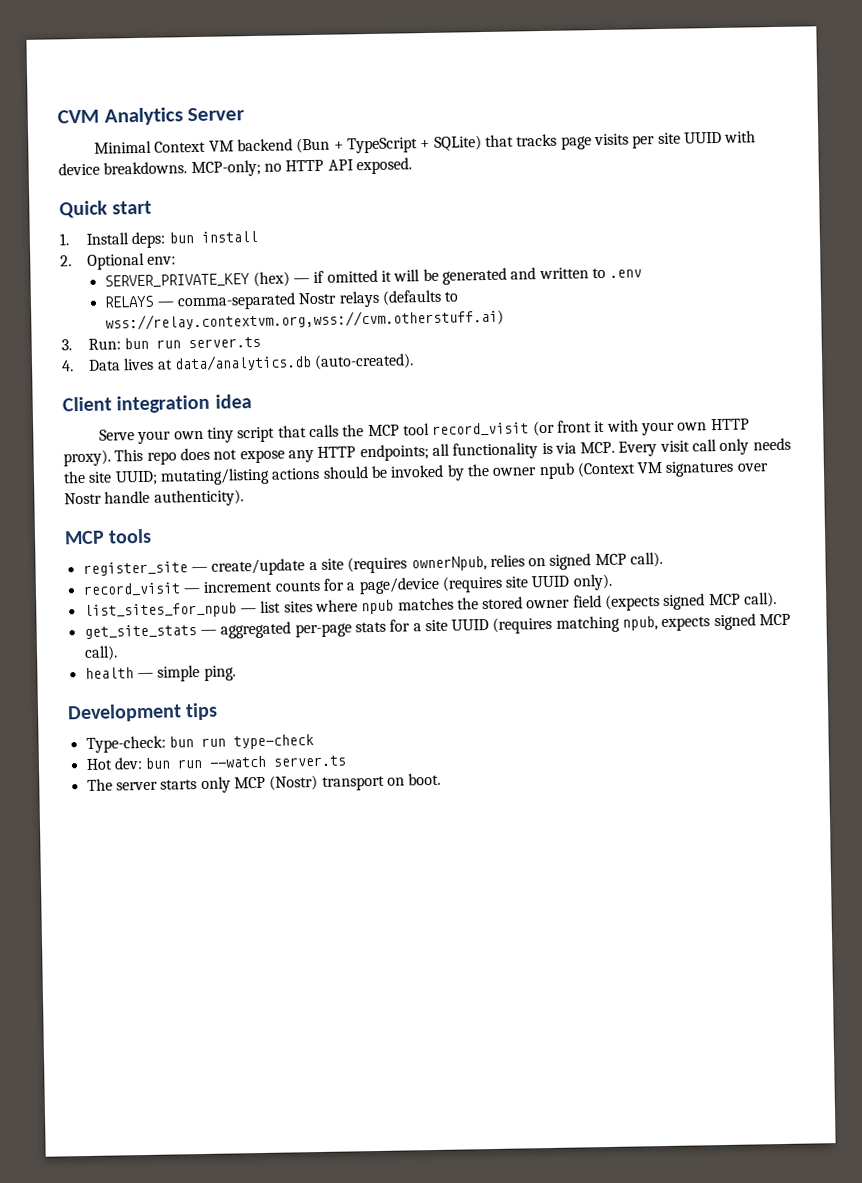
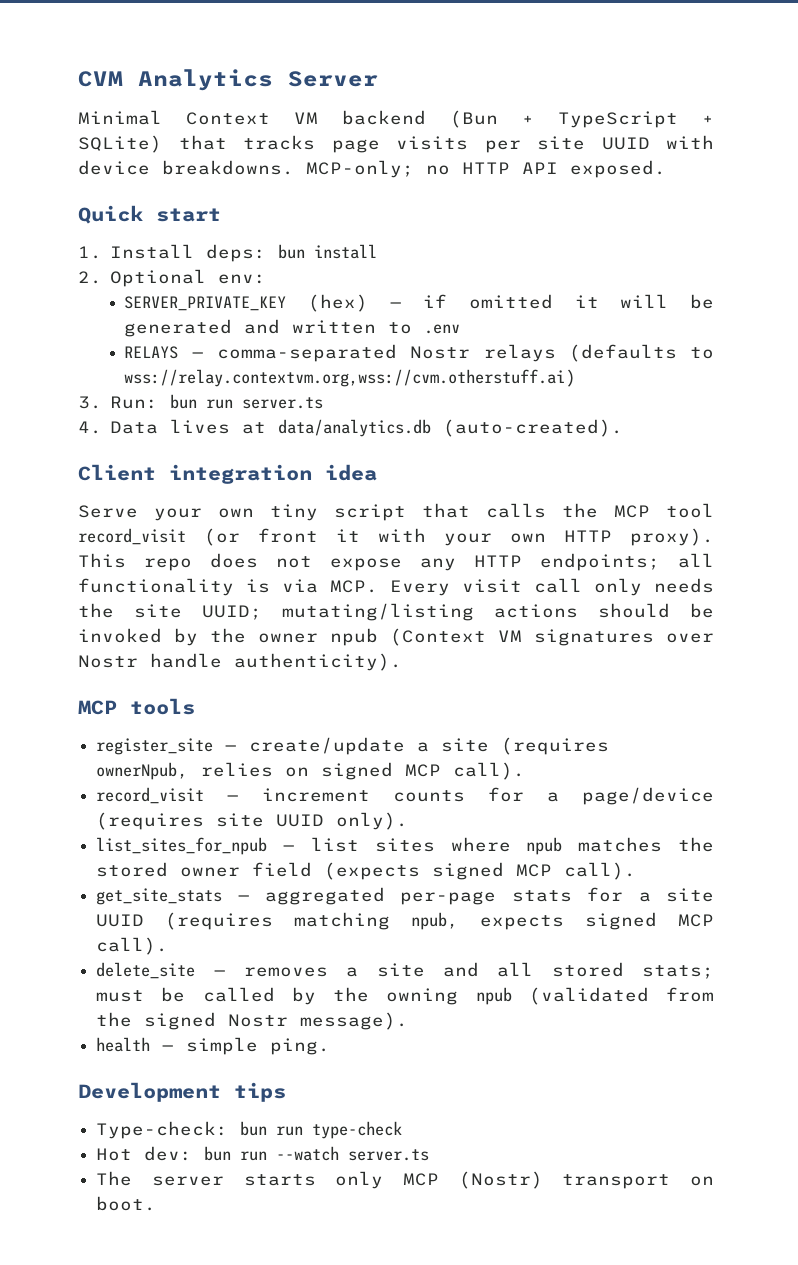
+ delete_site — removes a site and all stored stats; must be called by the owning npub (validated from the signed Nostr message).

